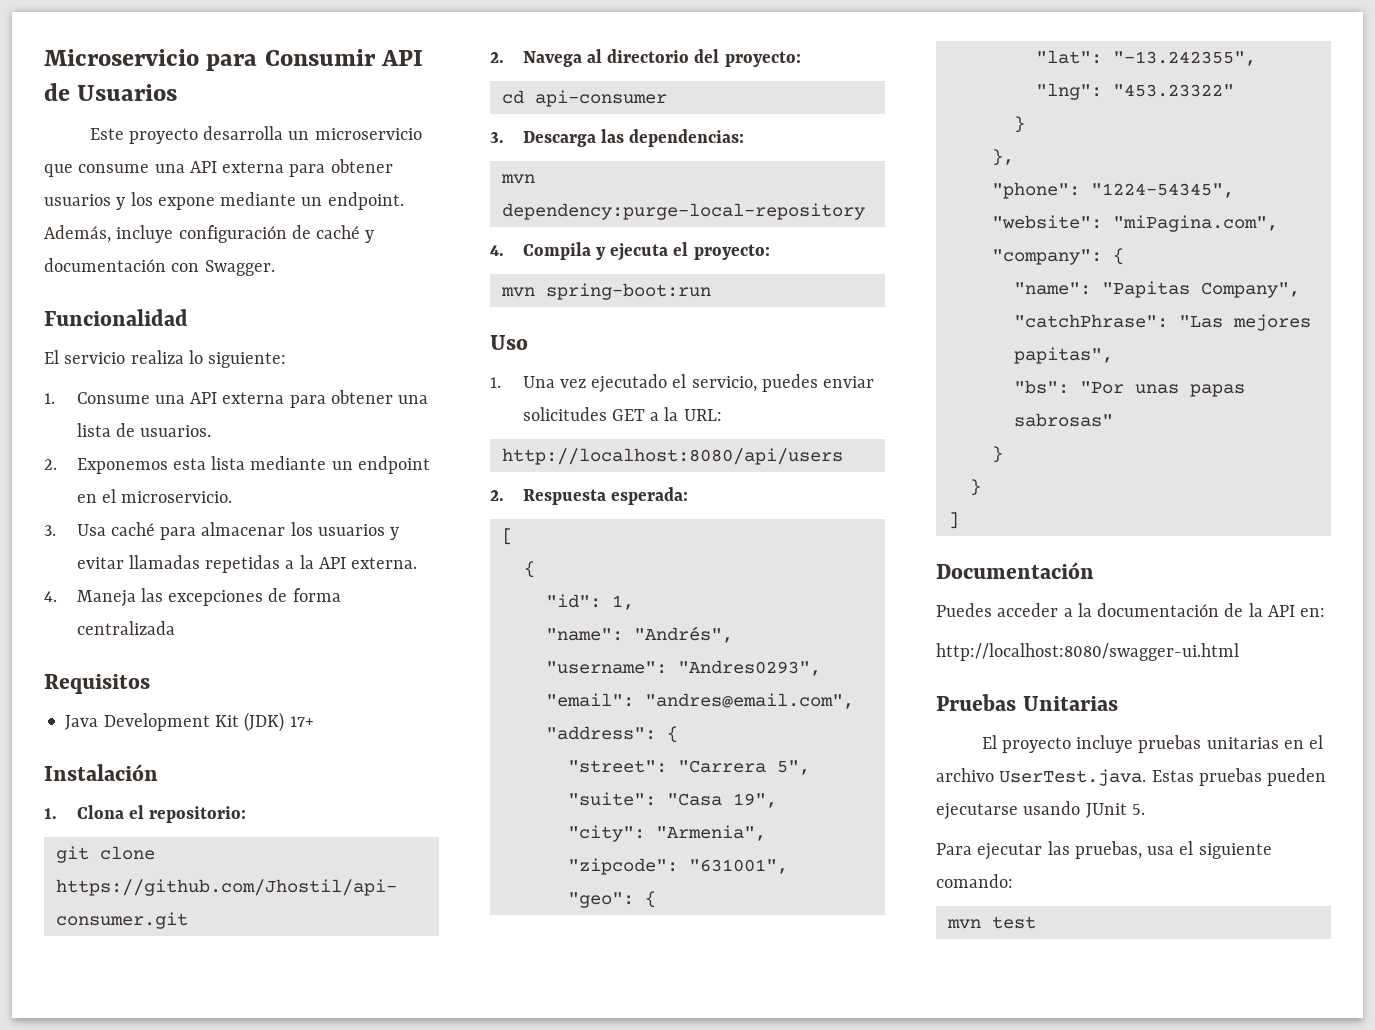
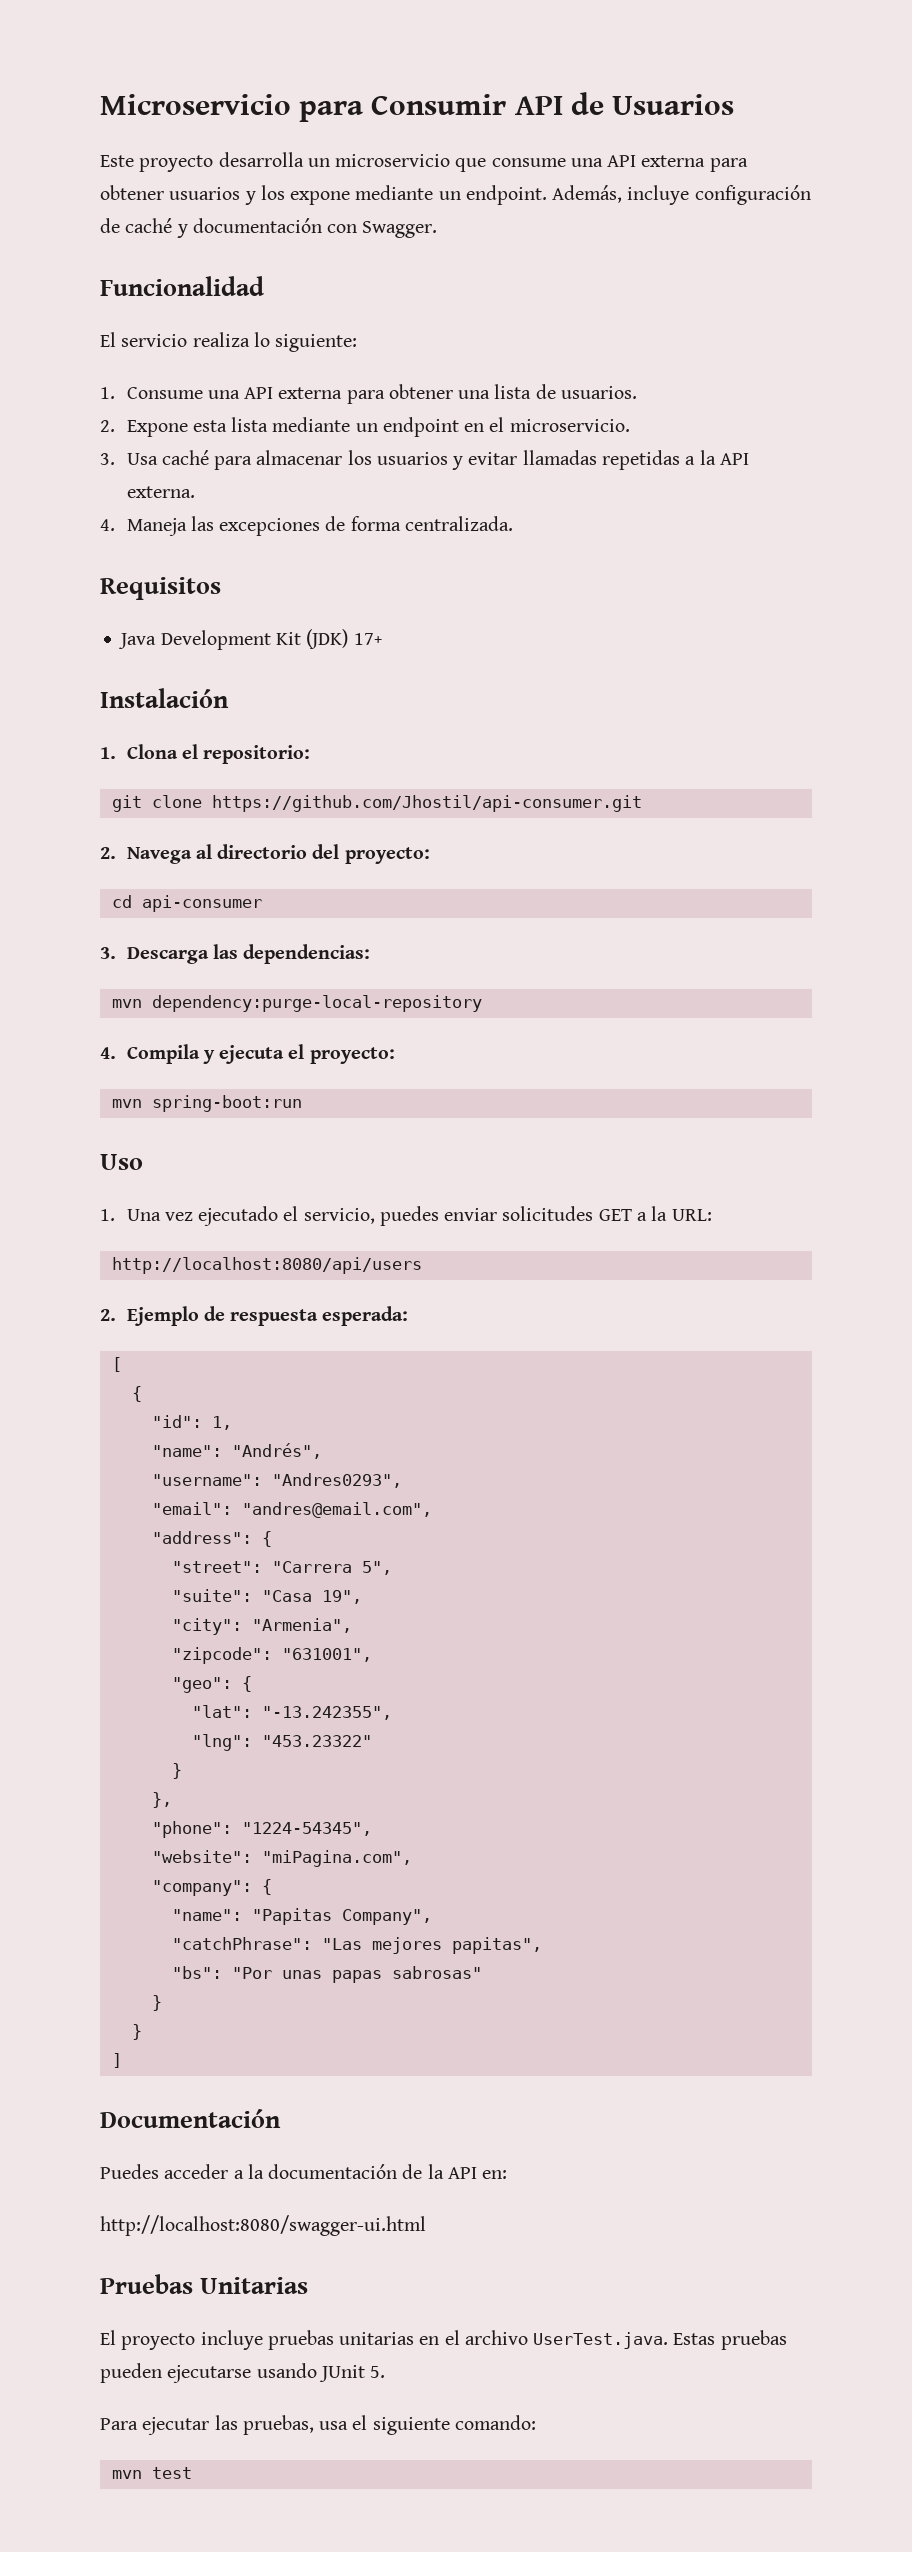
- 2. Exponemos esta lista mediante un endpoint en el microservicio.
+ 2. Expone esta lista mediante un endpoint en el microservicio.
- 4. Maneja las excepciones de forma centralizada
+ 4. Maneja las excepciones de forma centralizada.
- 2. Respuesta esperada:
+ 2. Ejemplo de respuesta esperada:

